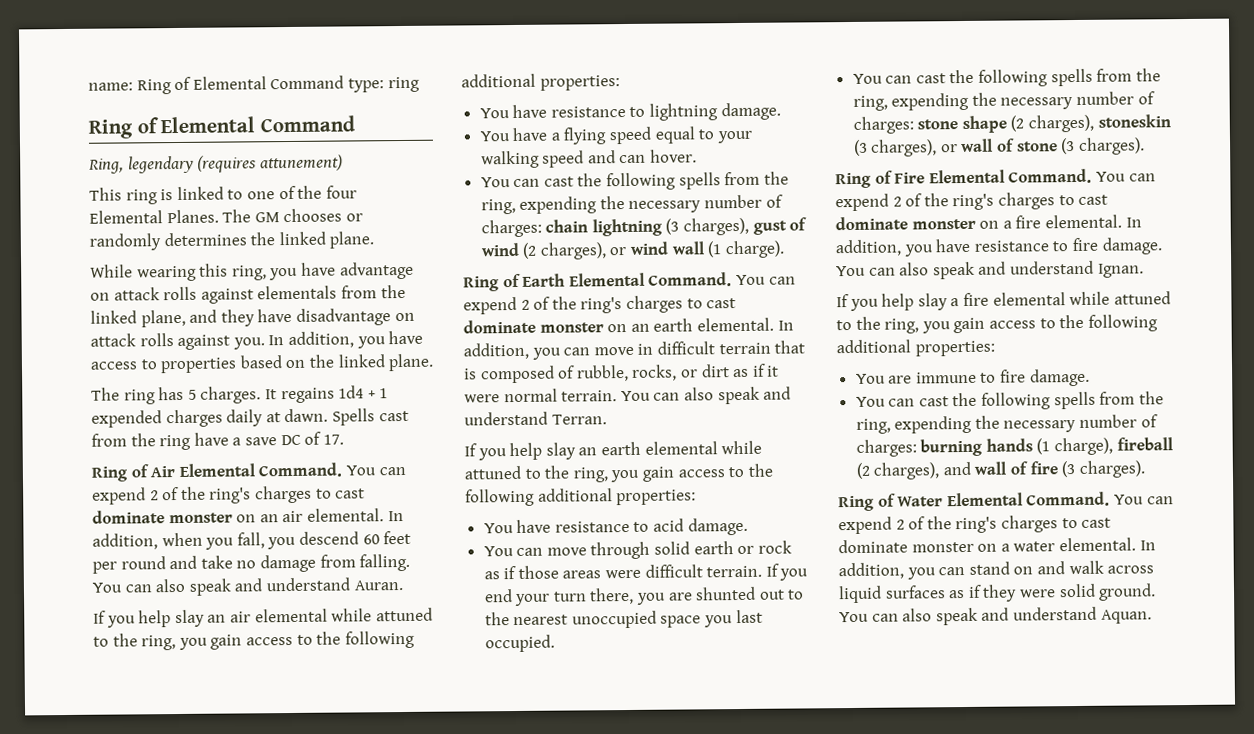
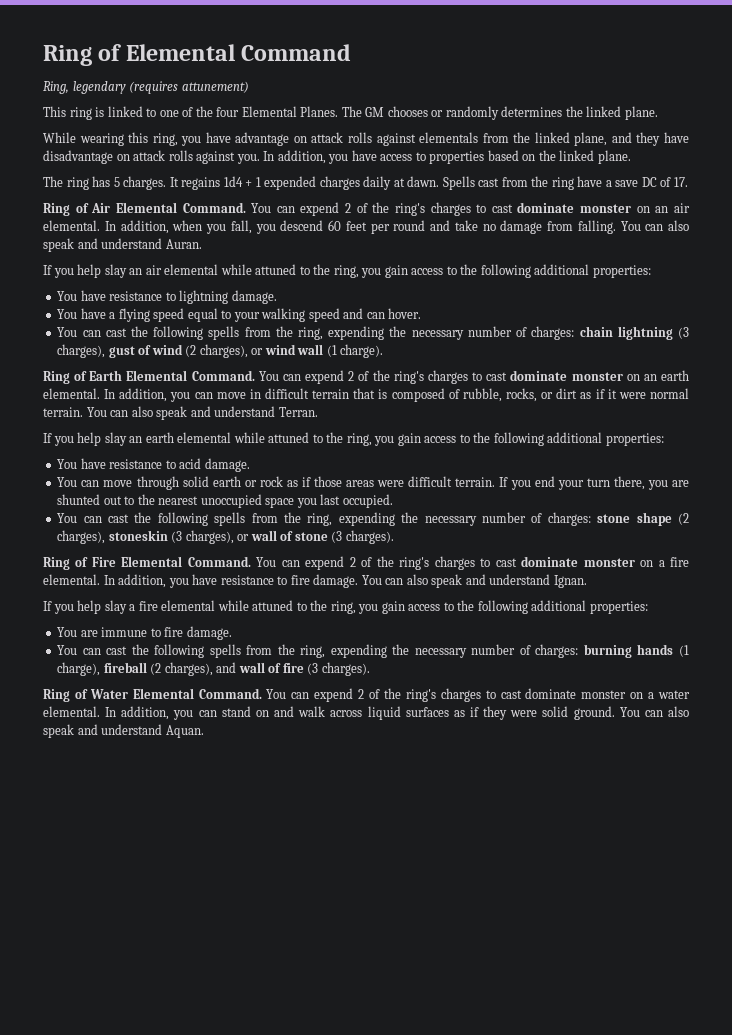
- name: Ring of Elemental Command type: ring

